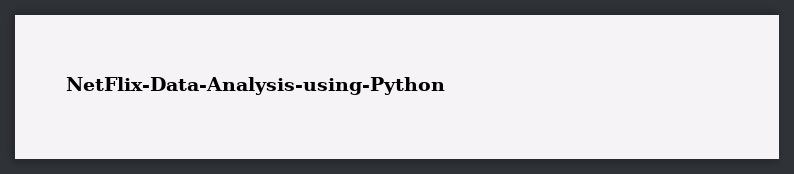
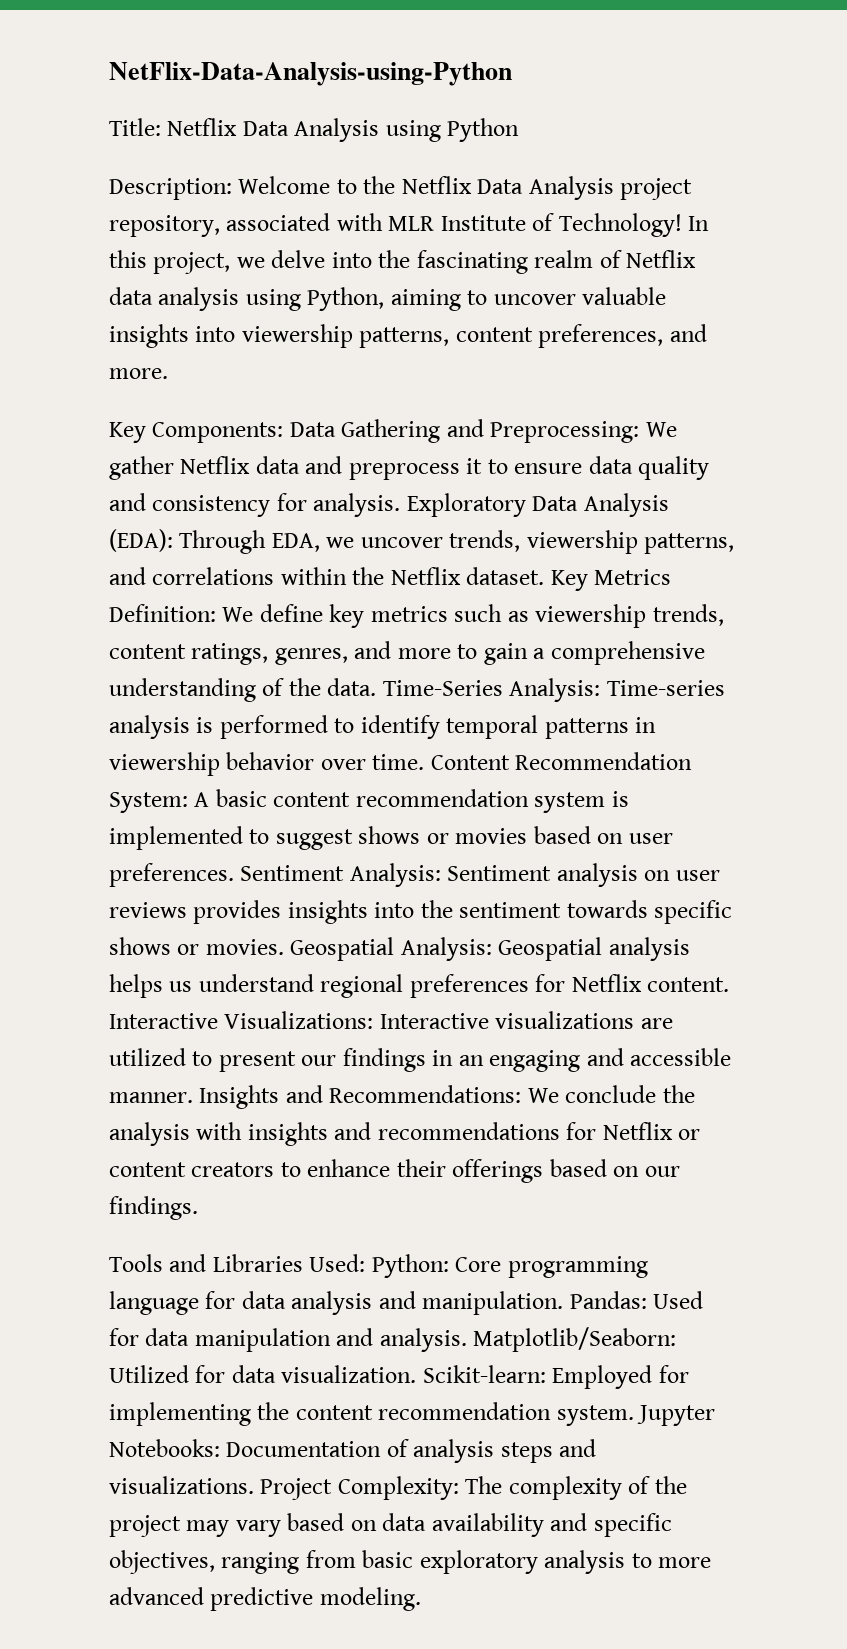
+ Title: Netflix Data Analysis using Python
+ Description: Welcome to the Netflix Data Analysis project repository, associated with MLR Institute of Technology! In this project, we delve into the fascinating realm of Netflix data analysis using Python, aiming to uncover valuable insights into viewership patterns, content preferences, and more.
+ Key Components: Data Gathering and Preprocessing: We gather Netflix data and preprocess it to ensure data quality and consistency for analysis. Exploratory Data Analysis (EDA): Through EDA, we uncover trends, viewership patterns, and correlations within the Netflix dataset. Key Metrics Definition: We define key metrics such as viewership trends, content ratings, genres, and more to gain a comprehensive understanding of the data. Time-Series Analysis: Time-series analysis is performed to identify temporal patterns in viewership behavior over time. Content Recommendation System: A basic content recommendation system is implemented to suggest shows or movies based on user preferences. Sentiment Analysis: Sentiment analysis on user reviews provides insights into the sentiment towards specific shows or movies. Geospatial Analysis: Geospatial analysis helps us understand regional preferences for Netflix content. Interactive Visualizations: Interactive visualizations are utilized to present our findings in an engaging and accessible manner. Insights and Recommendations: We conclude the analysis with insights and recommendations for Netflix or content creators to enhance their offerings based on our findings.
+ Tools and Libraries Used: Python: Core programming language for data analysis and manipulation. Pandas: Used for data manipulation and analysis. Matplotlib/Seaborn: Utilized for data visualization. Scikit-learn: Employed for implementing the content recommendation system. Jupyter Notebooks: Documentation of analysis steps and visualizations. Project Complexity: The complexity of the project may vary based on data availability and specific objectives, ranging from basic exploratory analysis to more advanced predictive modeling.

